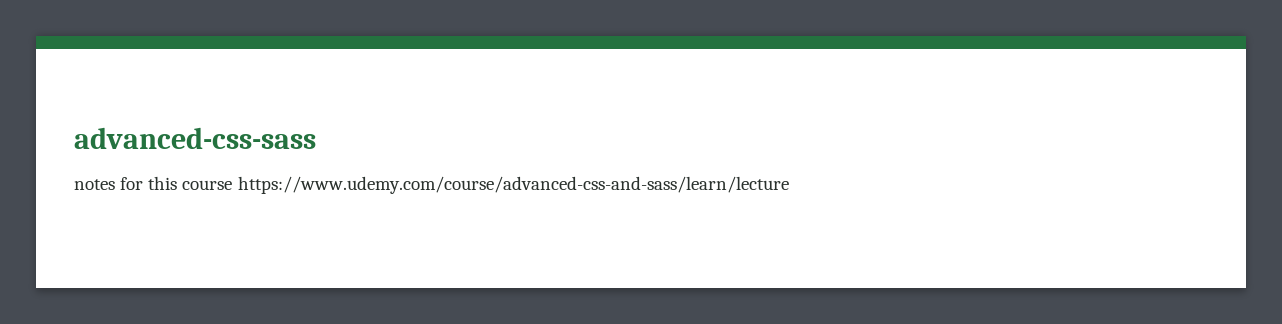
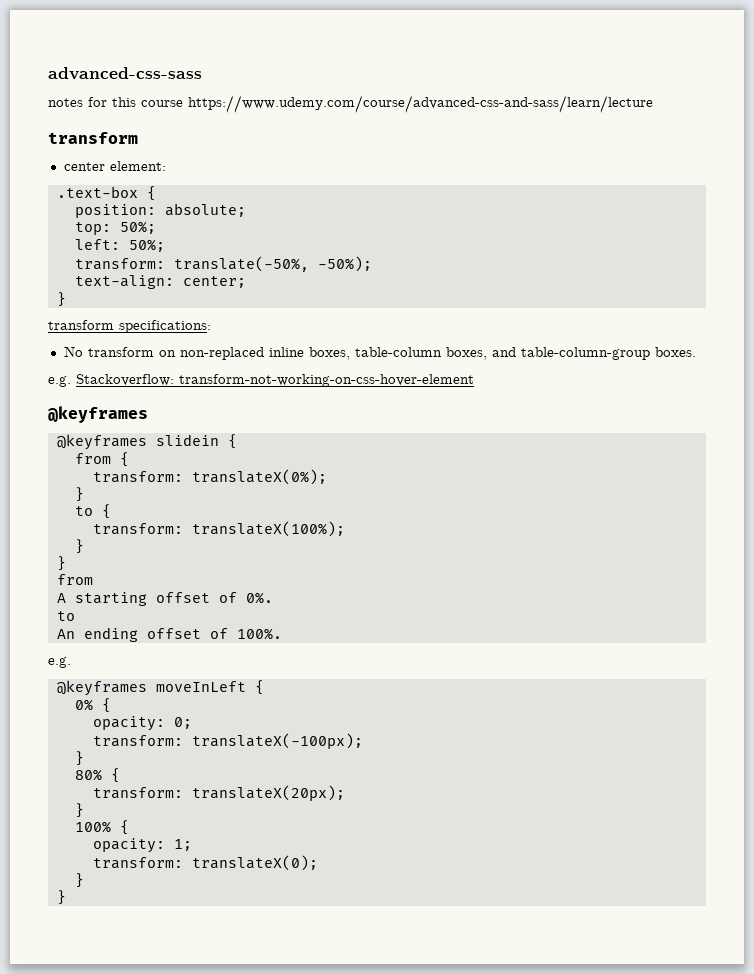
  notes for this course https://www.udemy.com/course/advanced-css-and-sass/learn/lecture
+ transform
+ center element:
+ .text-box {
+ position: absolute;
+ top: 50%;
+ left: 50%;
+ transform: translate(-50%, -50%);
+ text-align: center;
+ }
+ transform specifications:
+ No transform on non-replaced inline boxes, table-column boxes, and table-column-group boxes.
+ e.g. Stackoverflow: transform-not-working-on-css-hover-element
+ @keyframes
+ @keyframes slidein {
+ from {
+ transform: translateX(0%);
+ }
+ to {
+ transform: translateX(100%);
+ }
+ }
+ from
+ A starting offset of 0%.
+ to
+ An ending offset of 100%.
+ e.g.
+ @keyframes moveInLeft {
+ 0% {
+ opacity: 0;
+ transform: translateX(-100px);
+ }
+ 80% {
+ transform: translateX(20px);
+ }
+ 100% {
+ opacity: 1;
+ transform: translateX(0);
+ }
+ }

